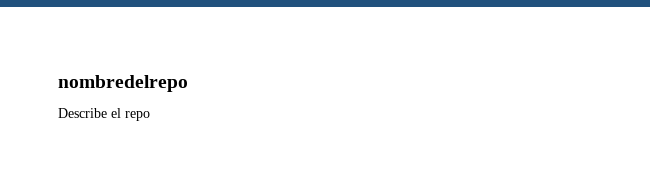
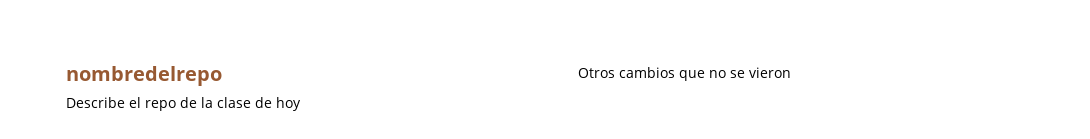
- Describe el repo
+ Describe el repo de la clase de hoy
+ Otros cambios que no se vieron

